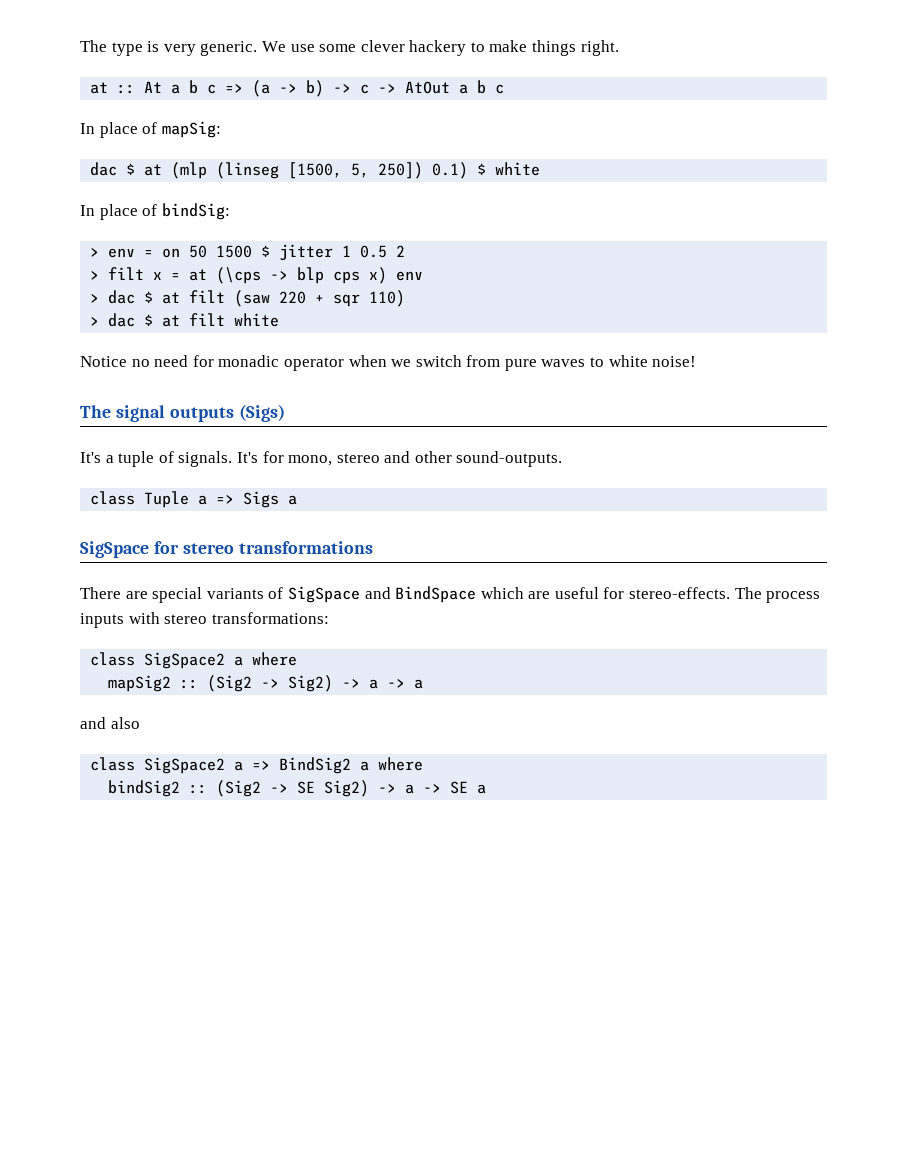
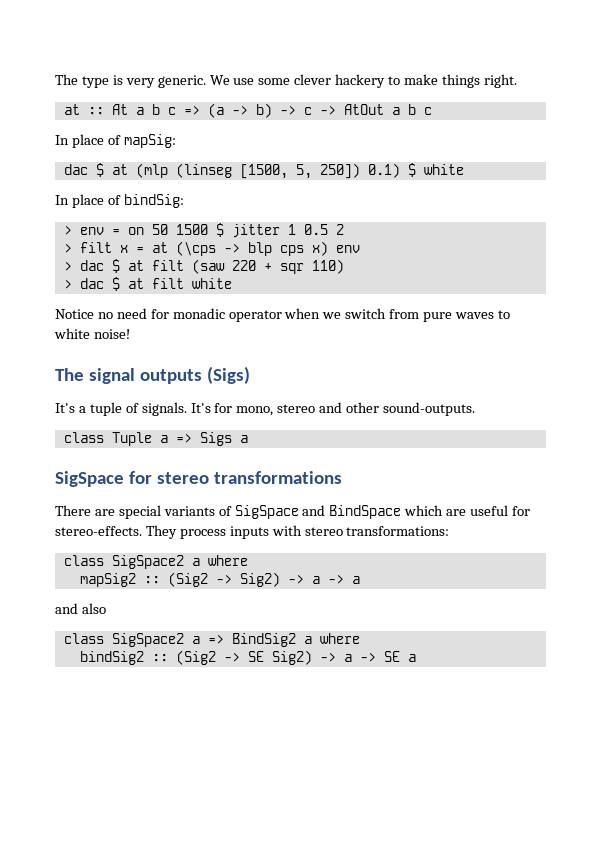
- The process inputs with stereo transformations:
+ They process inputs with stereo transformations:

